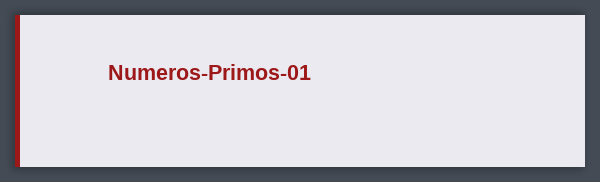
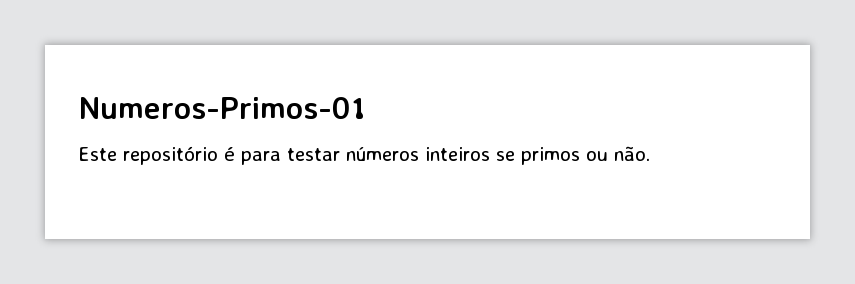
+ Este repositório é para testar números inteiros se primos ou não.

